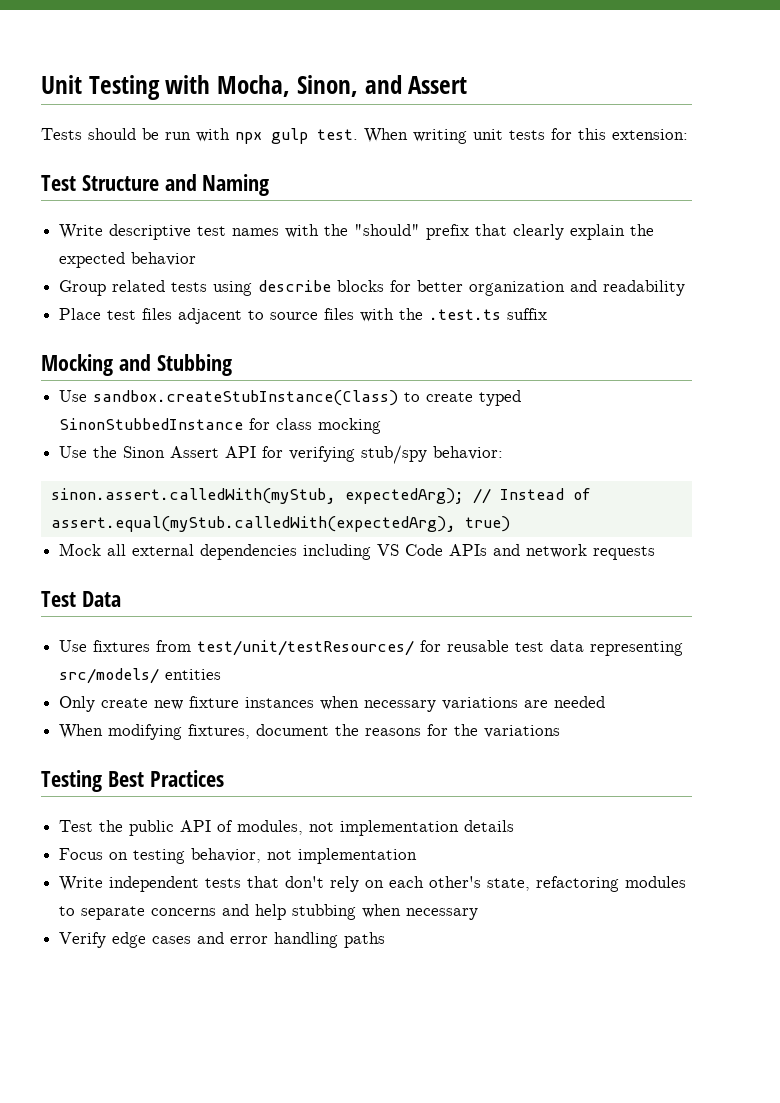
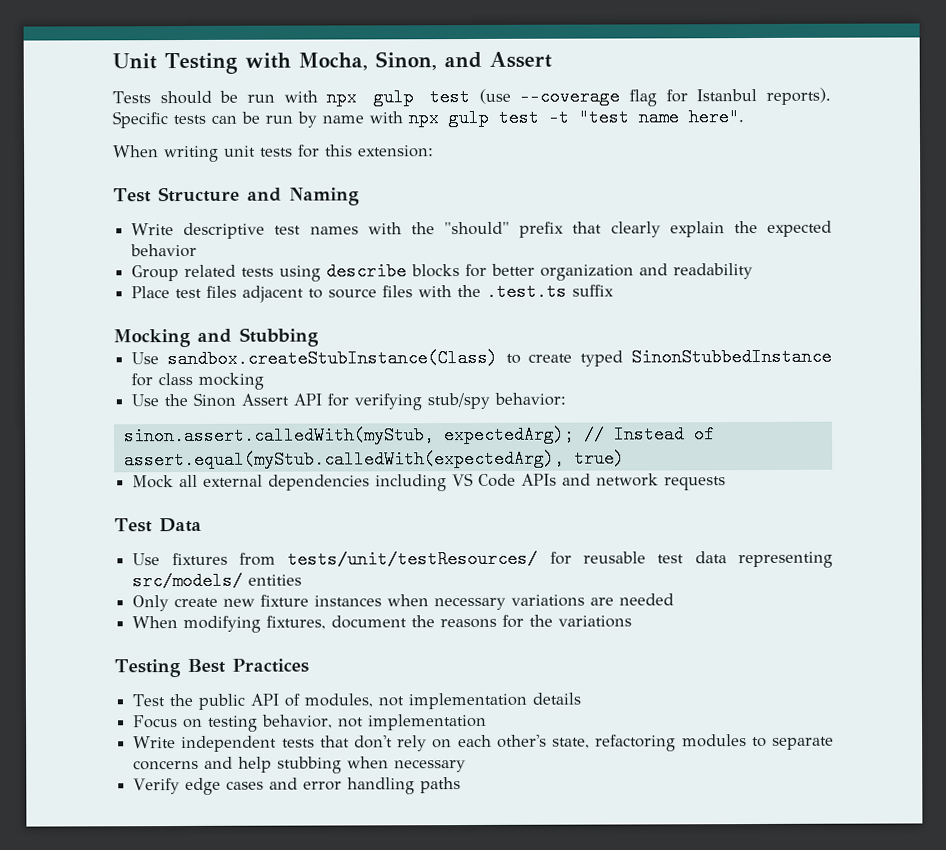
- Tests should be run with npx gulp test. When writing unit tests for this extension:
+ Tests should be run with npx gulp test (use --coverage flag for Istanbul reports). Specific tests can be run by name with npx gulp test -t "test name here".
+ When writing unit tests for this extension:
- Use fixtures from test/unit/testResources/ for reusable test data representing src/models/ entities
+ Use fixtures from tests/unit/testResources/ for reusable test data representing src/models/ entities

